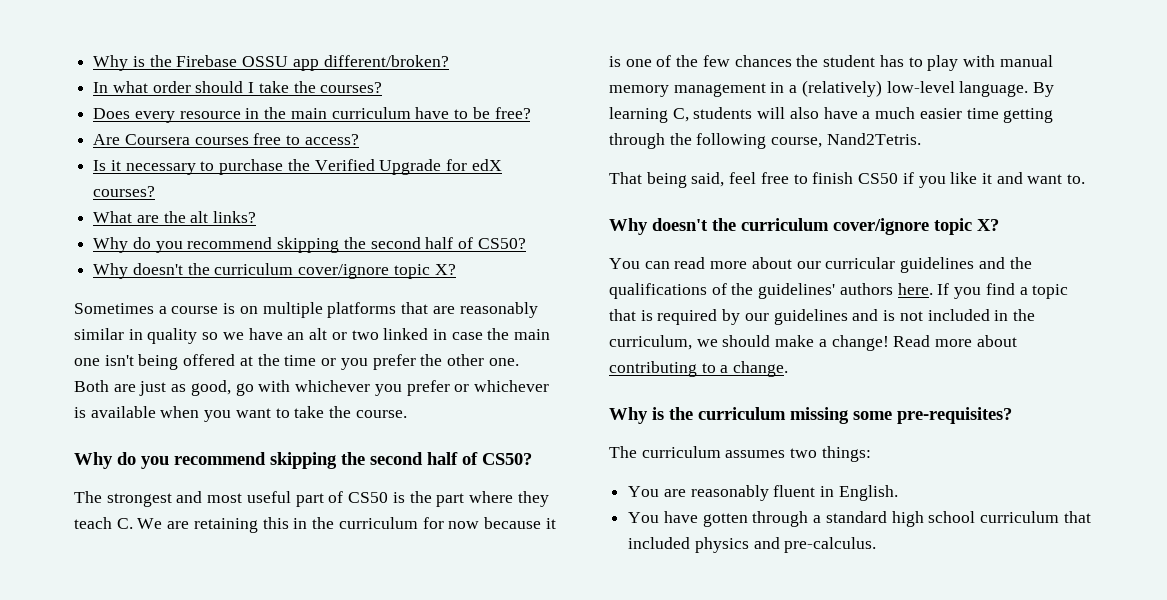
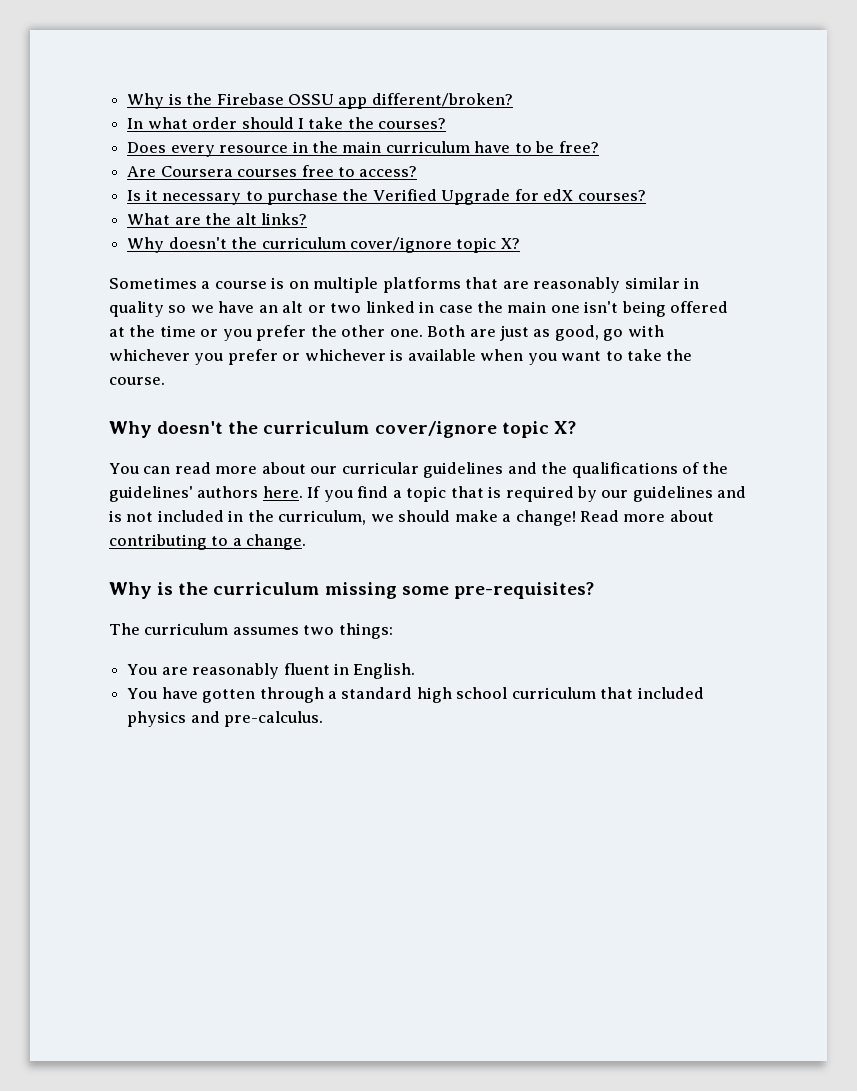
  What are the alt links?
- Why do you recommend skipping the second half of CS50?
  Both are just as good, go with whichever you prefer or whichever is available when you want to take the course.
- Why do you recommend skipping the second half of CS50?
- The strongest and most useful part of CS50 is the part where they teach C. We are retaining this in the curriculum for now because it is one of the few chances the student has to play with manual memory management in a (relatively) low-level language. By learning C, students will also have a much easier time getting through the following course, Nand2Tetris.
- That being said, feel free to finish CS50 if you like it and want to.

